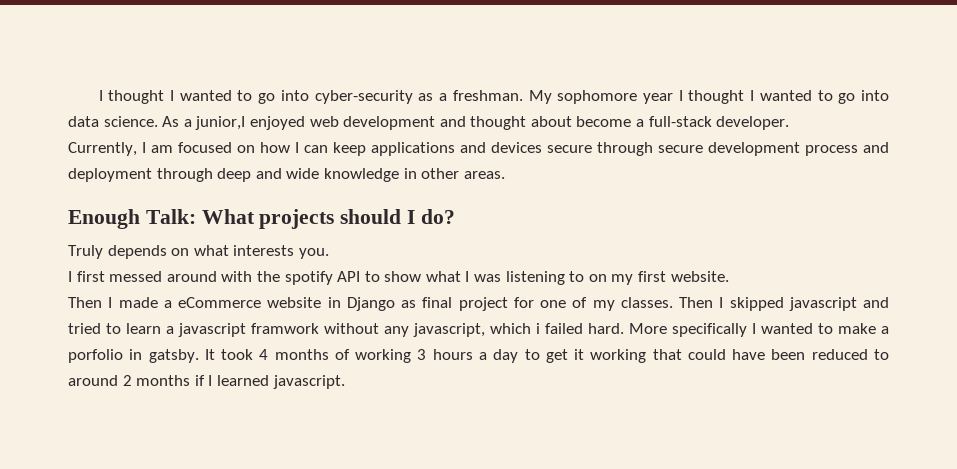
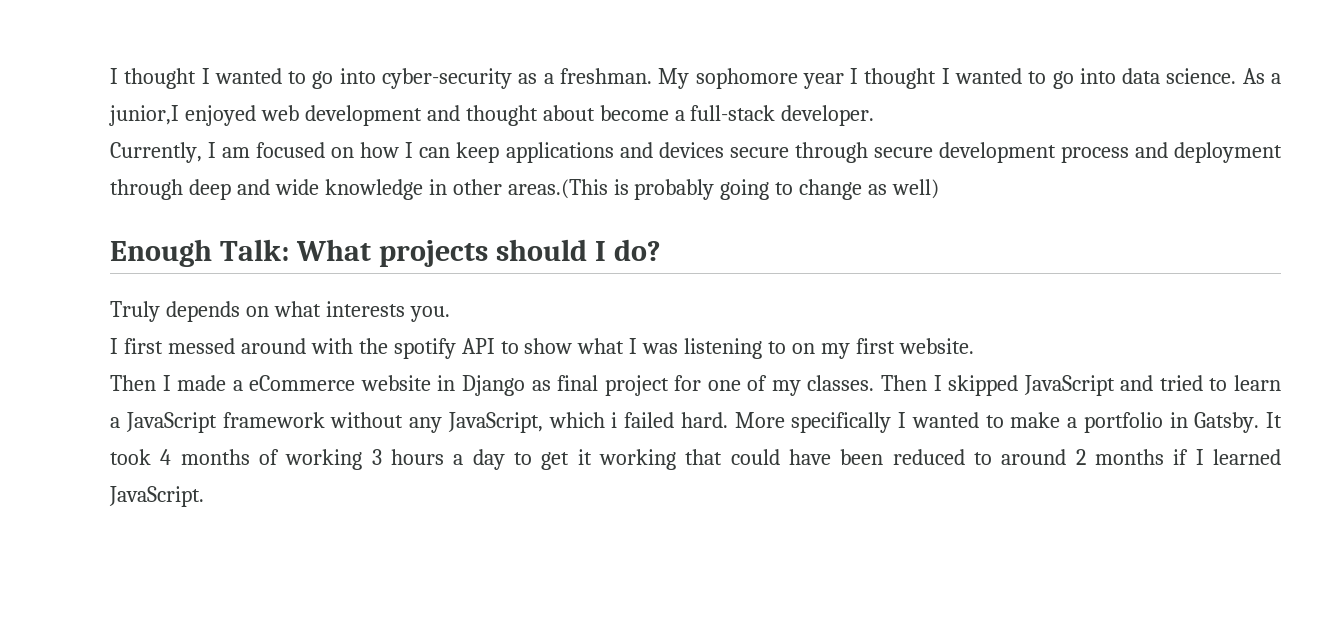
- Currently, I am focused on how I can keep applications and devices secure through secure development process and deployment through deep and wide knowledge in other areas.
+ Currently, I am focused on how I can keep applications and devices secure through secure development process and deployment through deep and wide knowledge in other areas.(This is probably going to change as well)
- Then I skipped javascript and tried to learn a javascript framwork without any javascript, which i failed hard.
+ Then I skipped JavaScript and tried to learn a JavaScript framework without any JavaScript, which i failed hard.
- More specifically I wanted to make a porfolio in gatsby.
+ More specifically I wanted to make a portfolio in Gatsby.
- It took 4 months of working 3 hours a day to get it working that could have been reduced to around 2 months if I learned javascript.
+ It took 4 months of working 3 hours a day to get it working that could have been reduced to around 2 months if I learned JavaScript.

